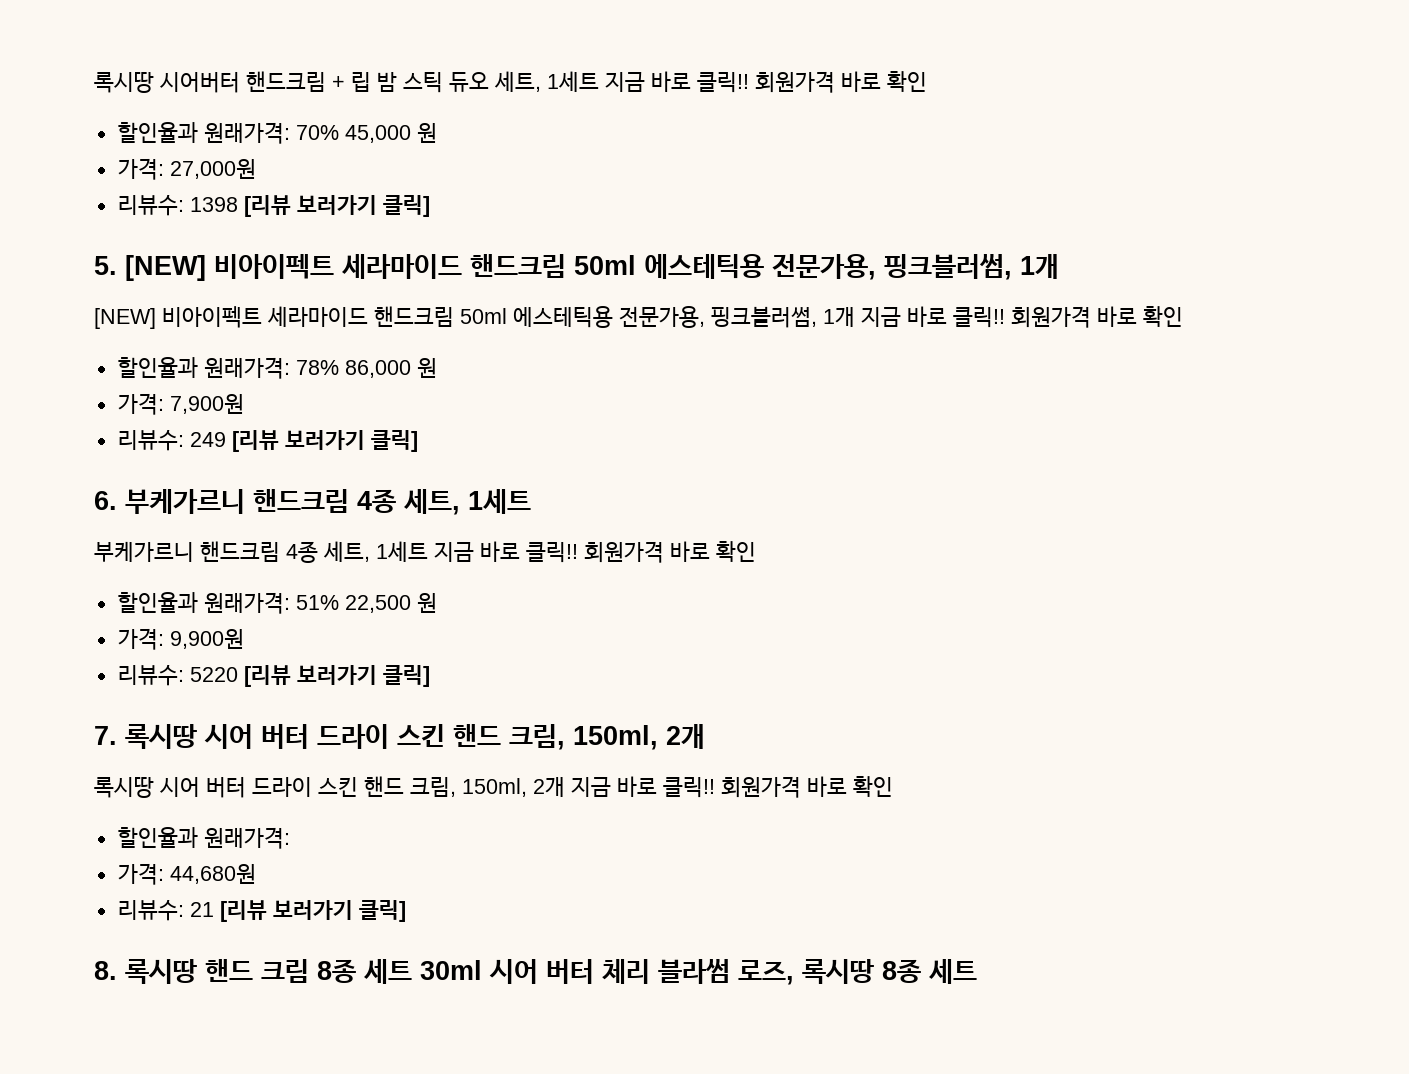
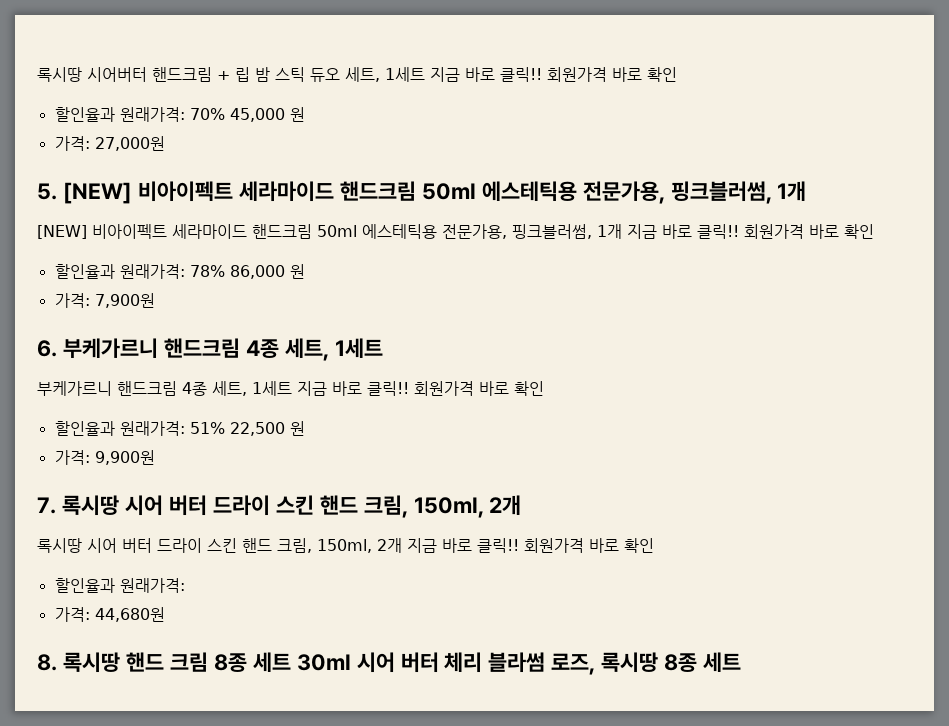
- 리뷰수: 1398 [리뷰 보러가기 클릭]
- 리뷰수: 249 [리뷰 보러가기 클릭]
- 리뷰수: 5220 [리뷰 보러가기 클릭]
- 리뷰수: 21 [리뷰 보러가기 클릭]

